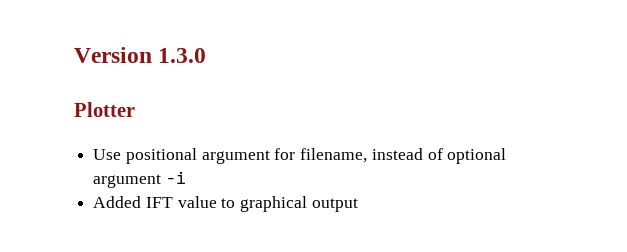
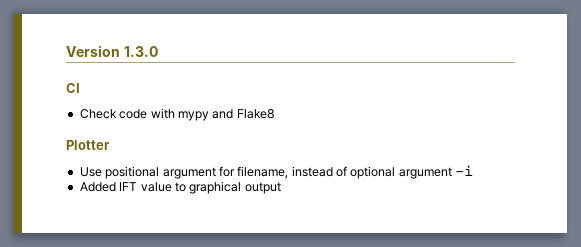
+ CI
+ Check code with mypy and Flake8

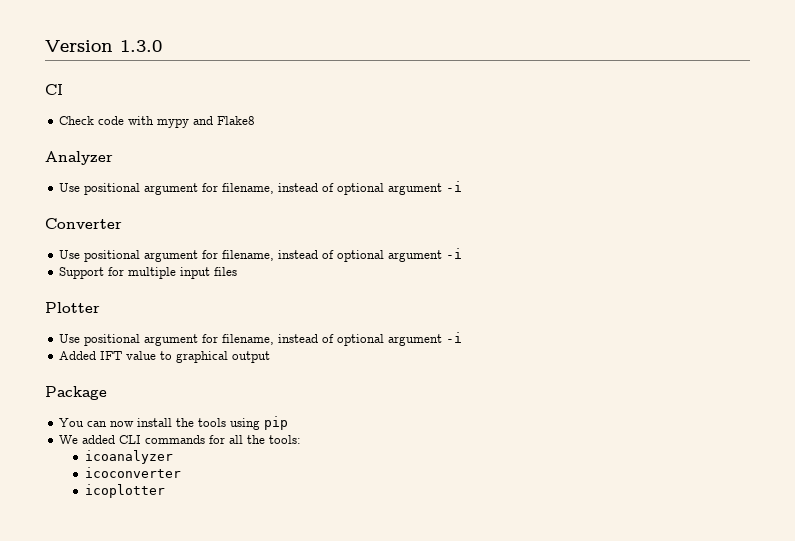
+ Analyzer
+ Use positional argument for filename, instead of optional argument -i
+ Converter
+ Use positional argument for filename, instead of optional argument -i
+ Support for multiple input files
+ Package
+ You can now install the tools using pip
+ We added CLI commands for all the tools:
+ icoanalyzer
+ icoconverter
+ icoplotter

